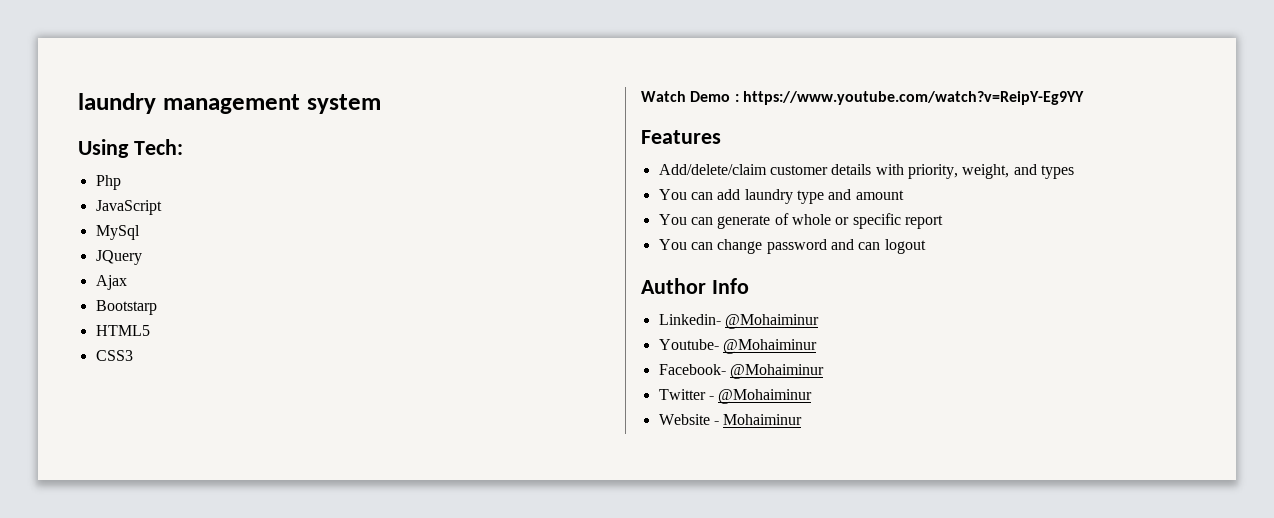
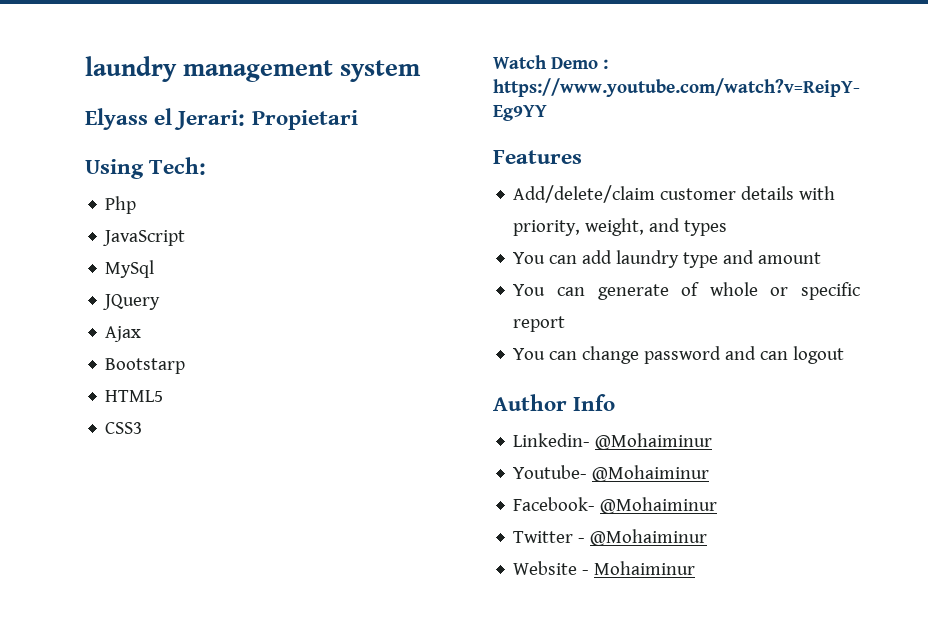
+ Elyass el Jerari: Propietari

